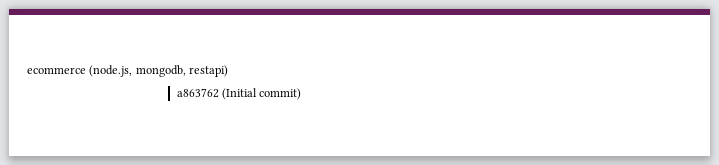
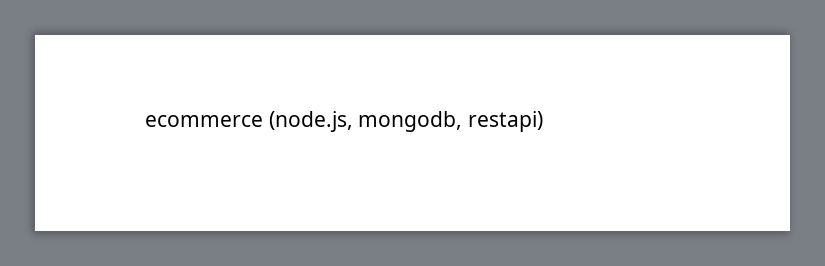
- a863762 (Initial commit)

